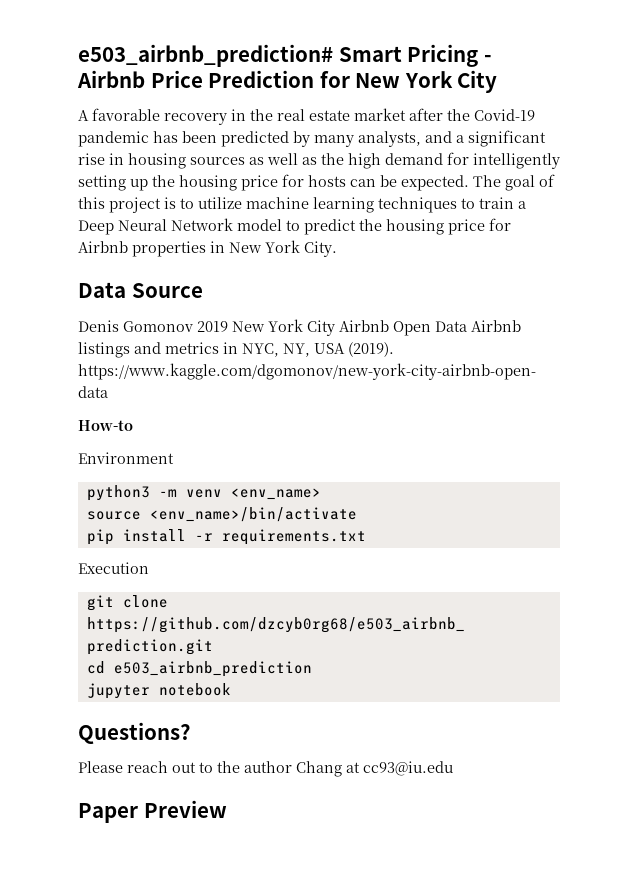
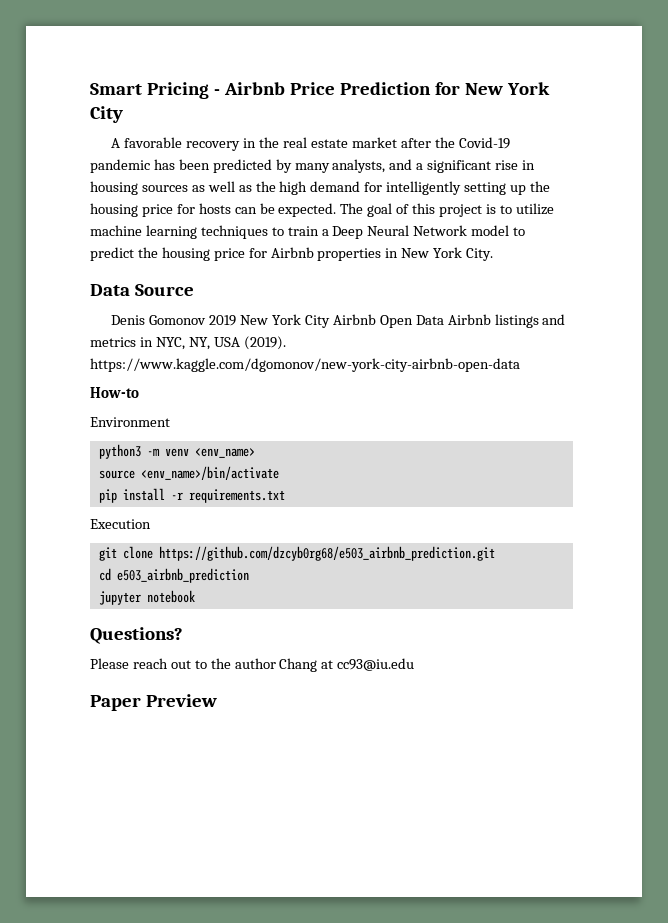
- e503_airbnb_prediction# Smart Pricing - Airbnb Price Prediction for New York City
+ Smart Pricing - Airbnb Price Prediction for New York City

